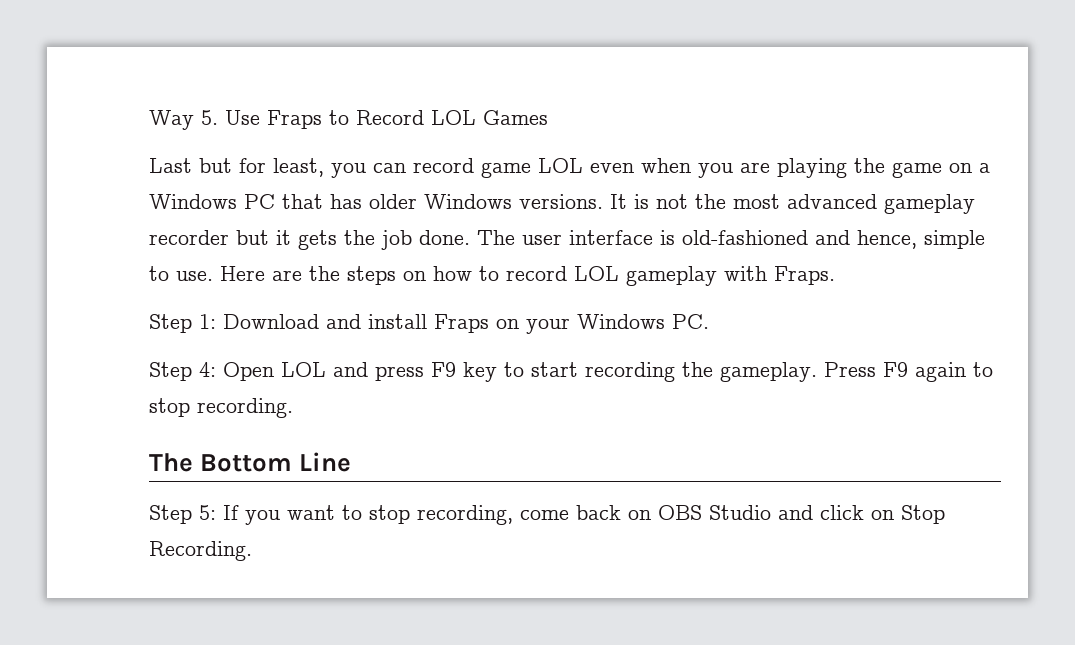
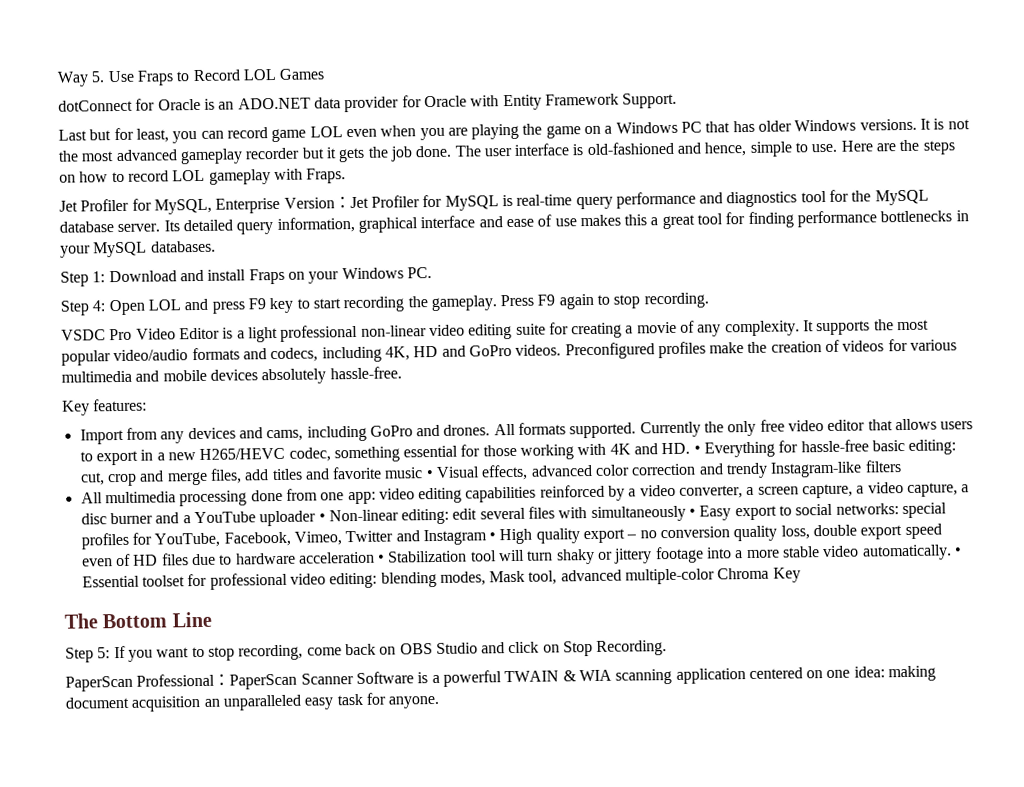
+ dotConnect for Oracle is an ADO.NET data provider for Oracle with Entity Framework Support.
+ Jet Profiler for MySQL, Enterprise Version：Jet Profiler for MySQL is real-time query performance and diagnostics tool for the MySQL database server. Its detailed query information, graphical interface and ease of use makes this a great tool for finding performance bottlenecks in your MySQL databases.
+ VSDC Pro Video Editor is a light professional non-linear video editing suite for creating a movie of any complexity. It supports the most popular video/audio formats and codecs, including 4K, HD and GoPro videos. Preconfigured profiles make the creation of videos for various multimedia and mobile devices absolutely hassle-free.
+ Key features:
+ Import from any devices and cams, including GoPro and drones. All formats supported. Сurrently the only free video editor that allows users to export in a new H265/HEVC codec, something essential for those working with 4K and HD. • Everything for hassle-free basic editing: cut, crop and merge files, add titles and favorite music • Visual effects, advanced color correction and trendy Instagram-like filters
+ All multimedia processing done from one app: video editing capabilities reinforced by a video converter, a screen capture, a video capture, a disc burner and a YouTube uploader • Non-linear editing: edit several files with simultaneously • Easy export to social networks: special profiles for YouTube, Facebook, Vimeo, Twitter and Instagram • High quality export – no conversion quality loss, double export speed even of HD files due to hardware acceleration • Stabilization tool will turn shaky or jittery footage into a more stable video automatically. • Essential toolset for professional video editing: blending modes, Mask tool, advanced multiple-color Chroma Key
+ PaperScan Professional：PaperScan Scanner Software is a powerful TWAIN & WIA scanning application centered on one idea: making document acquisition an unparalleled easy task for anyone.

